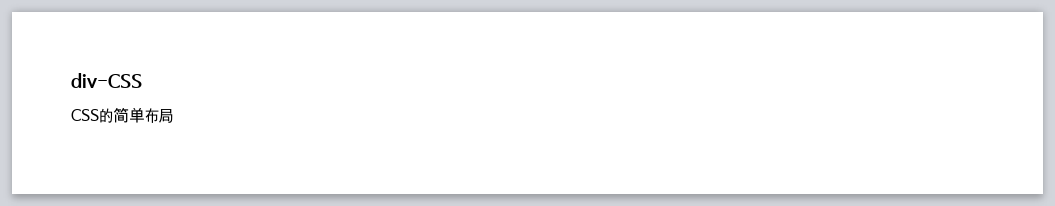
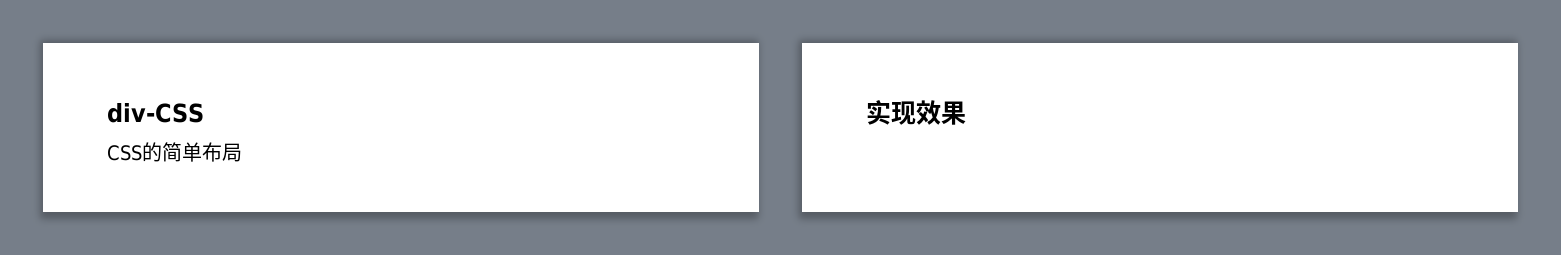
+ 实现效果

